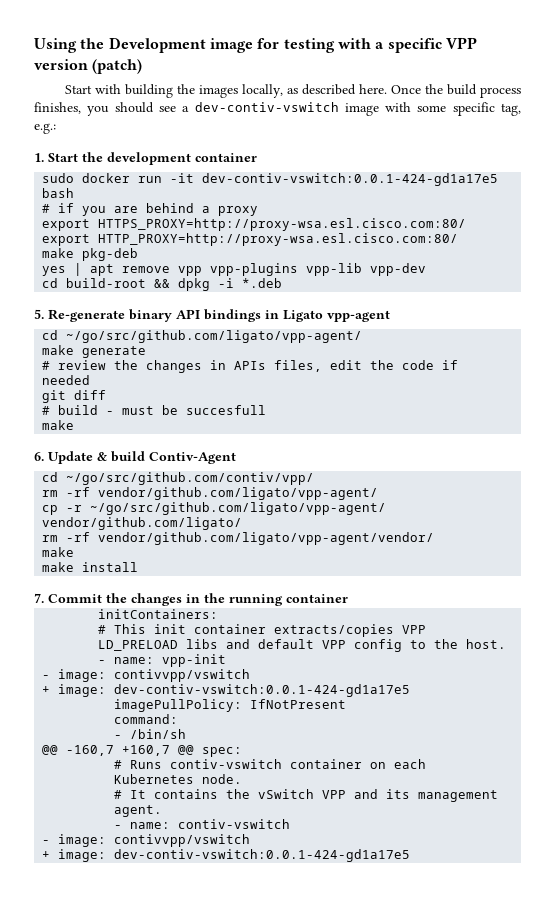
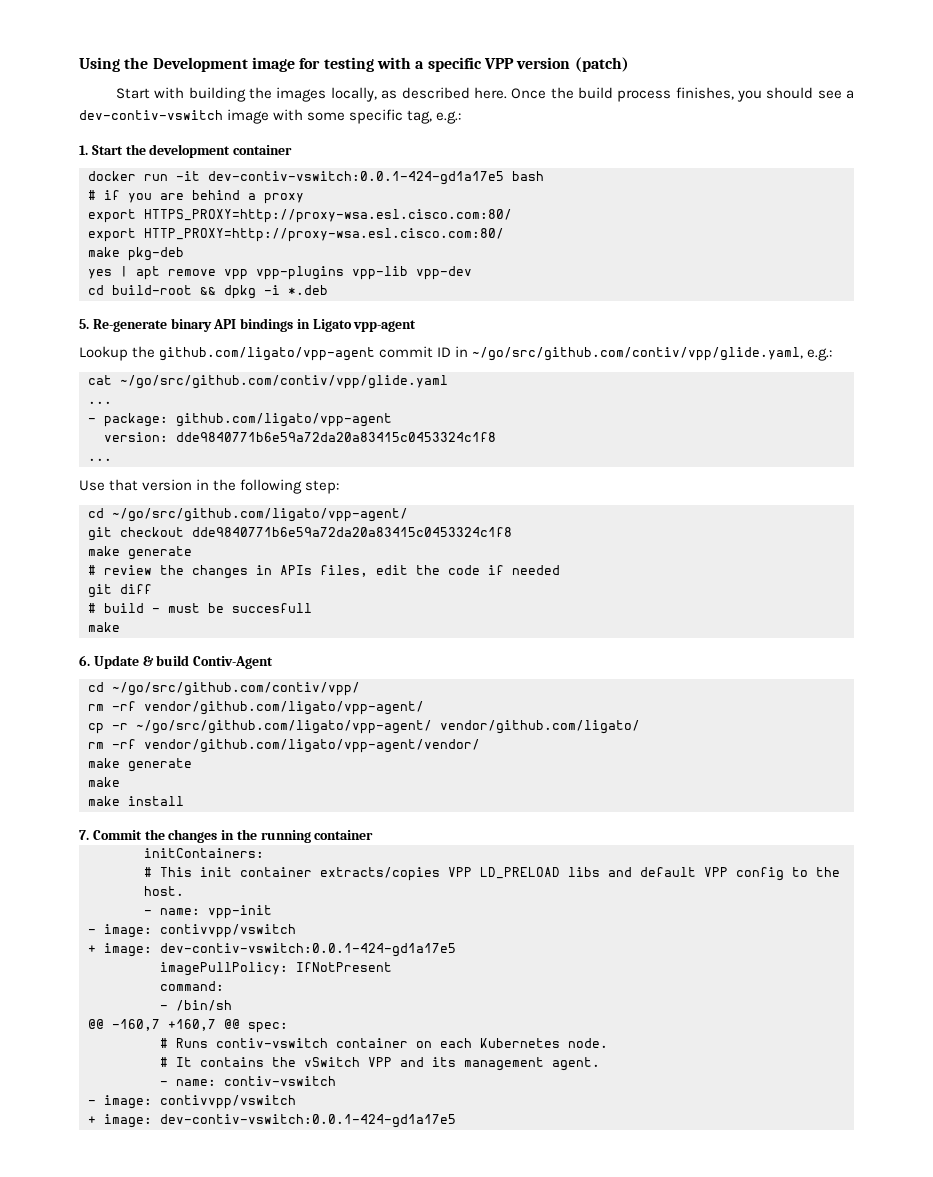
- sudo docker run -it dev-contiv-vswitch:0.0.1-424-gd1a17e5 bash
+ docker run -it dev-contiv-vswitch:0.0.1-424-gd1a17e5 bash
+ Lookup the github.com/ligato/vpp-agent commit ID in ~/go/src/github.com/contiv/vpp/glide.yaml, e.g.:
+ cat ~/go/src/github.com/contiv/vpp/glide.yaml
+ ...
+ - package: github.com/ligato/vpp-agent
+ version: dde9840771b6e59a72da20a83415c0453324c1f8
+ ...
+ Use that version in the following step:
+ git checkout dde9840771b6e59a72da20a83415c0453324c1f8
  rm -rf vendor/github.com/ligato/vpp-agent/vendor/
+ make generate

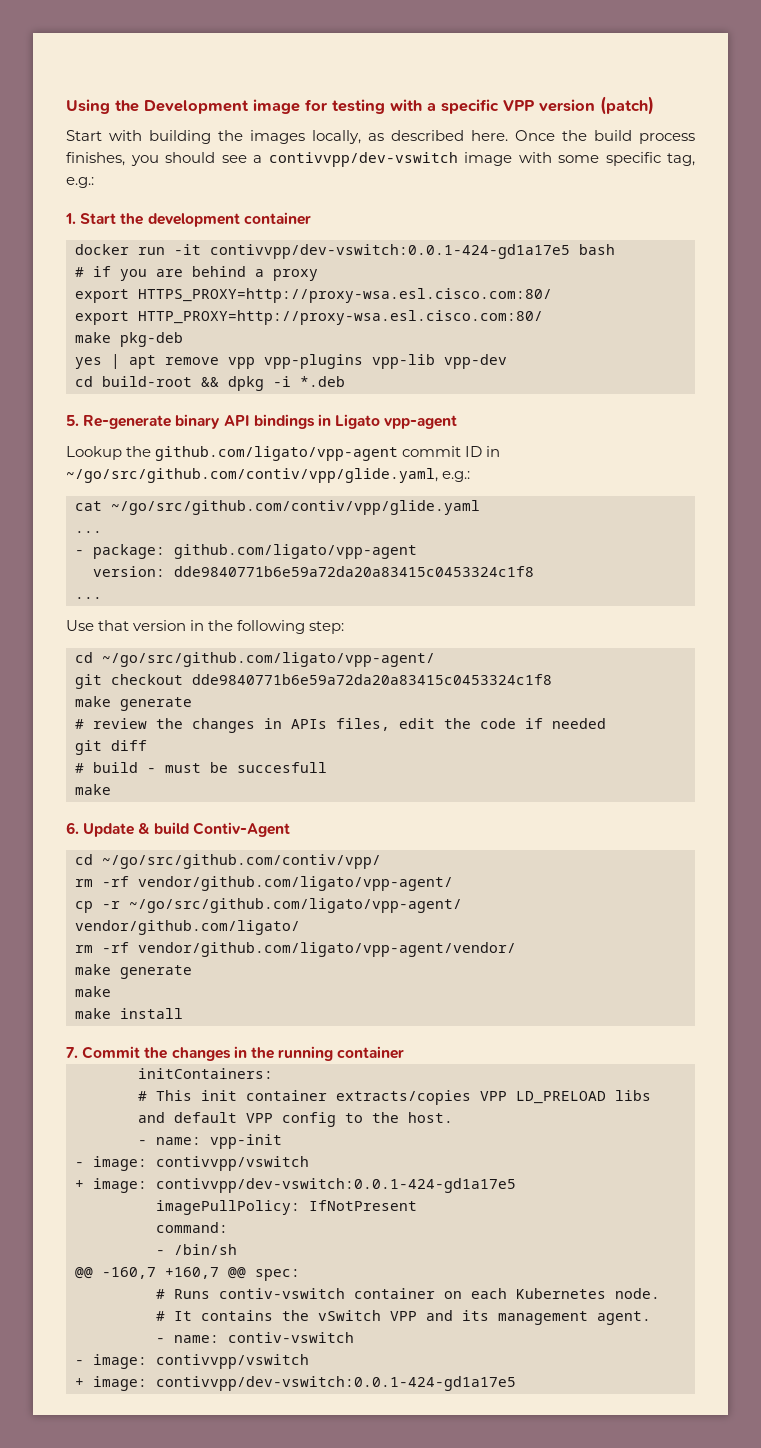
- Once the build process finishes, you should see a dev-contiv-vswitch image with some specific tag, e.g.:
+ Once the build process finishes, you should see a contivvpp/dev-vswitch image with some specific tag, e.g.:
- docker run -it dev-contiv-vswitch:0.0.1-424-gd1a17e5 bash
+ docker run -it contivvpp/dev-vswitch:0.0.1-424-gd1a17e5 bash
  - name: vpp-init
  - image: contivvpp/vswitch
- + image: dev-contiv-vswitch:0.0.1-424-gd1a17e5
+ + image: contivvpp/dev-vswitch:0.0.1-424-gd1a17e5
  - name: contiv-vswitch
  - image: contivvpp/vswitch
- + image: dev-contiv-vswitch:0.0.1-424-gd1a17e5
+ + image: contivvpp/dev-vswitch:0.0.1-424-gd1a17e5

